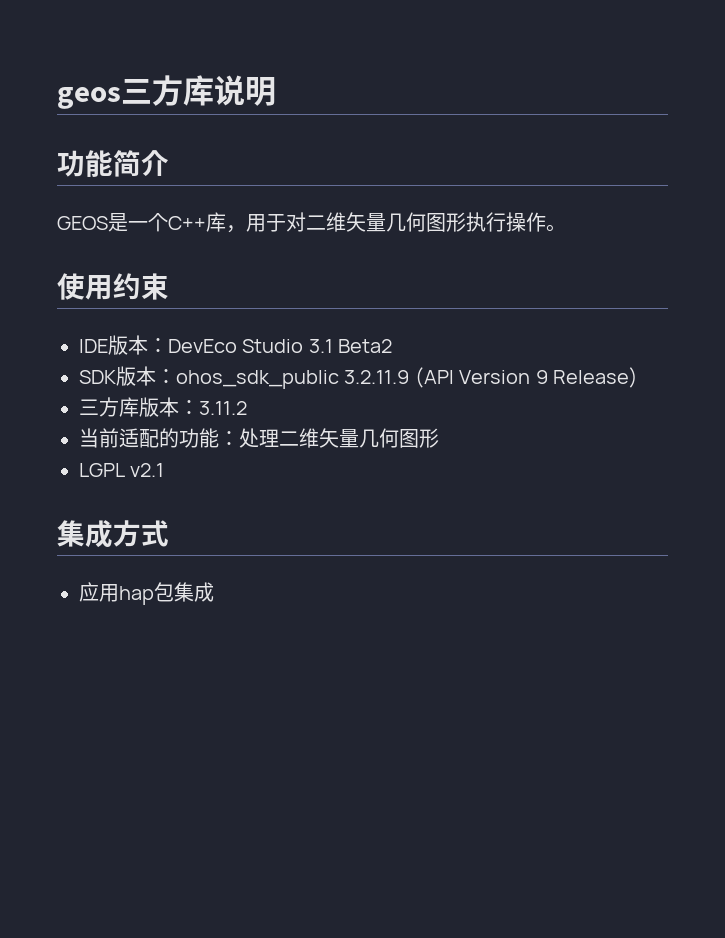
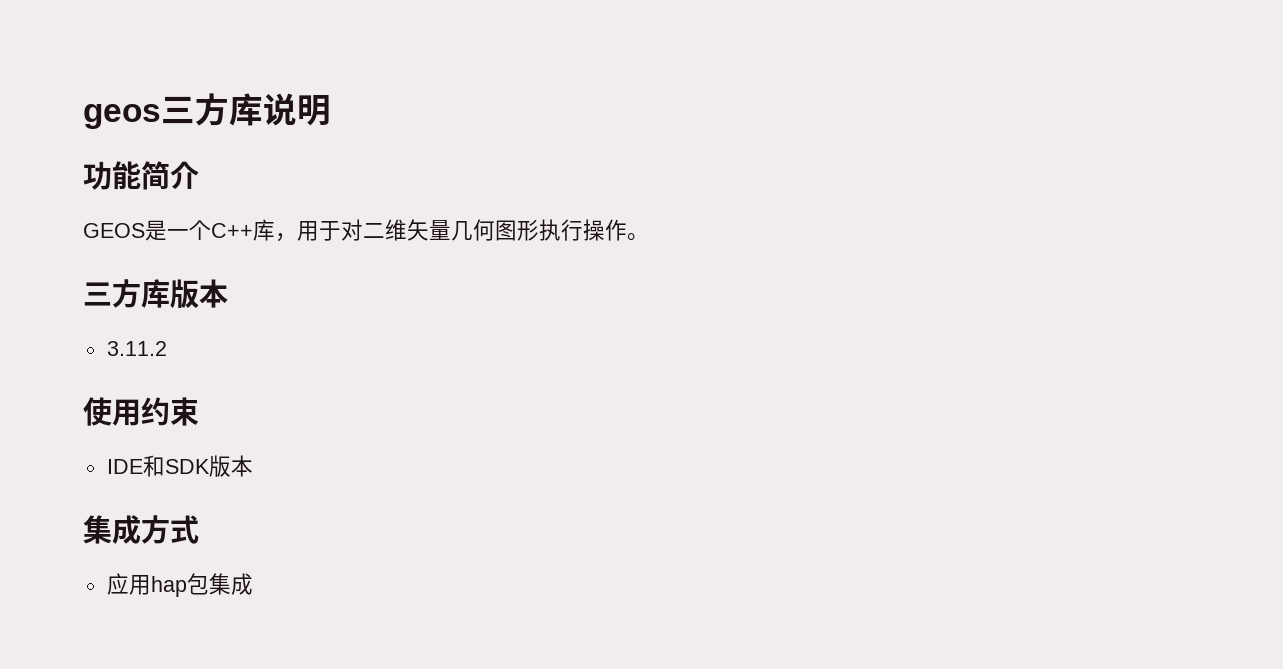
+ 三方库版本
+ 3.11.2
- IDE版本：DevEco Studio 3.1 Beta2
- SDK版本：ohos_sdk_public 3.2.11.9 (API Version 9 Release)
- 三方库版本：3.11.2
- 当前适配的功能：处理二维矢量几何图形
- LGPL v2.1
+ IDE和SDK版本

